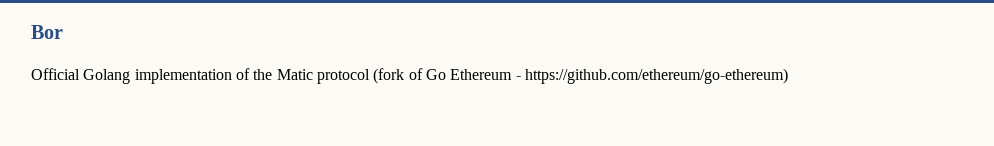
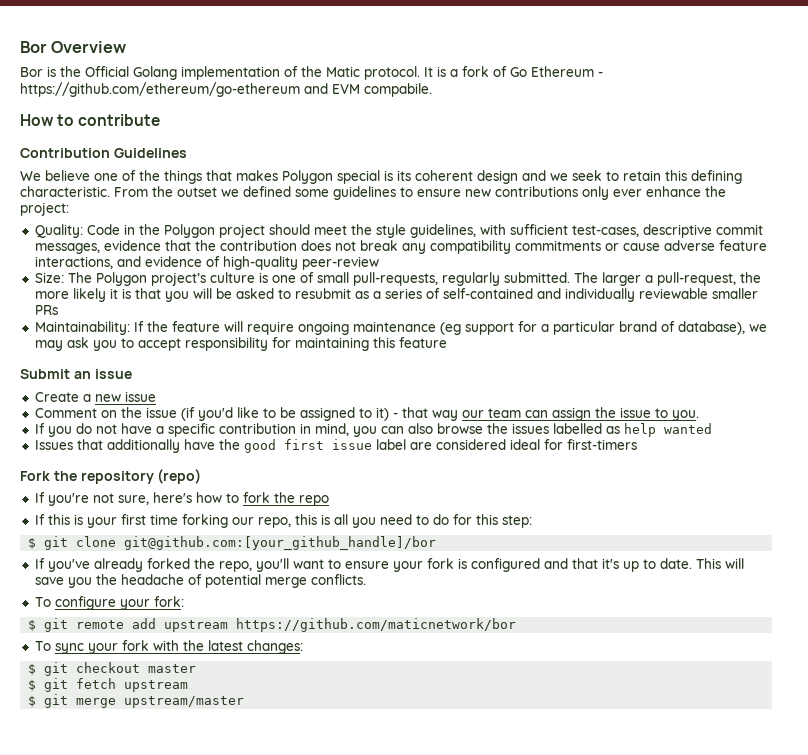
- Bor
- Official Golang implementation of the Matic protocol (fork of Go Ethereum - https://github.com/ethereum/go-ethereum)
+ Bor Overview
+ Bor is the Official Golang implementation of the Matic protocol. It is a fork of Go Ethereum - https://github.com/ethereum/go-ethereum and EVM compabile.
+ How to contribute
+ Contribution Guidelines
+ We believe one of the things that makes Polygon special is its coherent design and we seek to retain this defining characteristic. From the outset we defined some guidelines to ensure new contributions only ever enhance the project:
+ Quality: Code in the Polygon project should meet the style guidelines, with sufficient test-cases, descriptive commit messages, evidence that the contribution does not break any compatibility commitments or cause adverse feature interactions, and evidence of high-quality peer-review
+ Size: The Polygon project’s culture is one of small pull-requests, regularly submitted. The larger a pull-request, the more likely it is that you will be asked to resubmit as a series of self-contained and individually reviewable smaller PRs
+ Maintainability: If the feature will require ongoing maintenance (eg support for a particular brand of database), we may ask you to accept responsibility for maintaining this feature
+ Submit an issue
+ Create a new issue
+ Comment on the issue (if you'd like to be assigned to it) - that way our team can assign the issue to you.
+ If you do not have a specific contribution in mind, you can also browse the issues labelled as help wanted
+ Issues that additionally have the good first issue label are considered ideal for first-timers
+ Fork the repository (repo)
+ If you're not sure, here's how to fork the repo
+ If this is your first time forking our repo, this is all you need to do for this step:
+ $ git clone git@github.com:[your_github_handle]/bor
+ If you've already forked the repo, you'll want to ensure your fork is configured and that it's up to date. This will save you the headache of potential merge conflicts.
+ To configure your fork:
+ $ git remote add upstream https://github.com/maticnetwork/bor
+ To sync your fork with the latest changes:
+ $ git checkout master
+ $ git fetch upstream
+ $ git merge upstream/master

